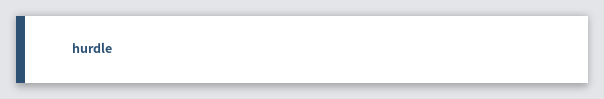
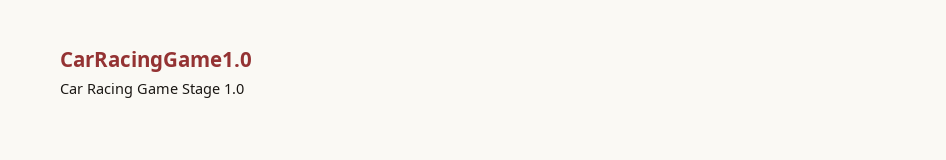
- hurdle
+ CarRacingGame1.0
+ Car Racing Game Stage 1.0

